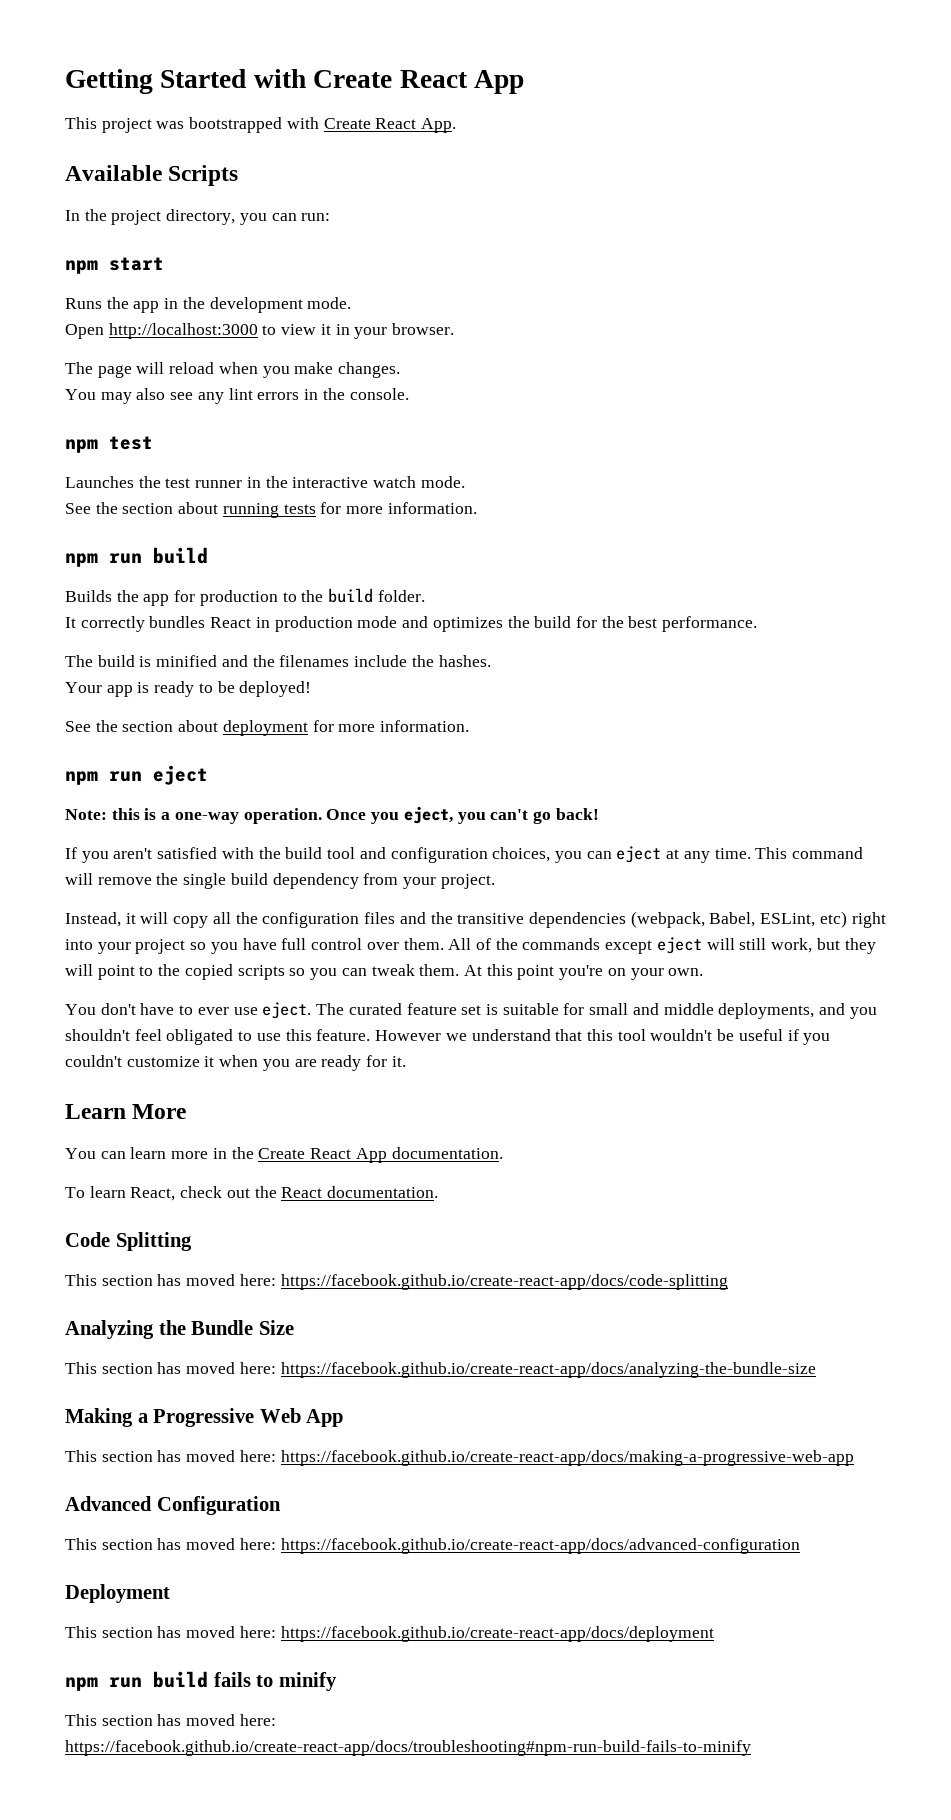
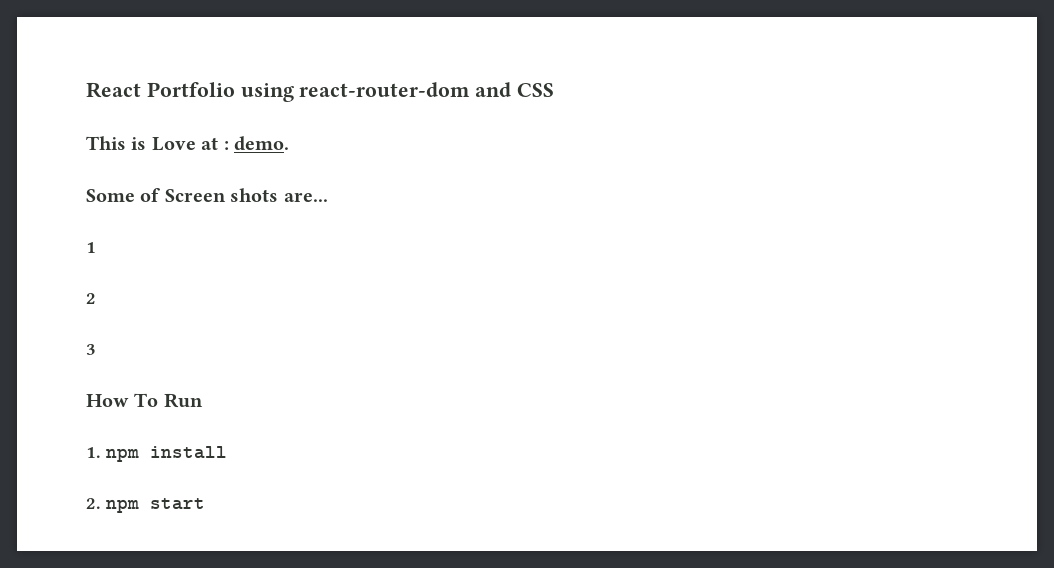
- Getting Started with Create React App
- This project was bootstrapped with Create React App.
- Available Scripts
- In the project directory, you can run:
- npm start
- Runs the app in the development mode.
- Open http://localhost:3000 to view it in your browser.
- The page will reload when you make changes.
- You may also see any lint errors in the console.
- npm test
- Launches the test runner in the interactive watch mode.
- See the section about running tests for more information.
- npm run build
- Builds the app for production to the build folder.
- It correctly bundles React in production mode and optimizes the build for the best performance.
- The build is minified and the filenames include the hashes.
- Your app is ready to be deployed!
- See the section about deployment for more information.
- npm run eject
- Note: this is a one-way operation. Once you eject, you can't go back!
- If you aren't satisfied with the build tool and configuration choices, you can eject at any time. This command will remove the single build dependency from your project.
- Instead, it will copy all the configuration files and the transitive dependencies (webpack, Babel, ESLint, etc) right into your project so you have full control over them. All of the commands except eject will still work, but they will point to the copied scripts so you can tweak them. At this point you're on your own.
- You don't have to ever use eject. The curated feature set is suitable for small and middle deployments, and you shouldn't feel obligated to use this feature. However we understand that this tool wouldn't be useful if you couldn't customize it when you are ready for it.
- Learn More
- You can learn more in the Create React App documentation.
- To learn React, check out the React documentation.
- Code Splitting
- This section has moved here: https://facebook.github.io/create-react-app/docs/code-splitting
- Analyzing the Bundle Size
- This section has moved here: https://facebook.github.io/create-react-app/docs/analyzing-the-bundle-size
- Making a Progressive Web App
- This section has moved here: https://facebook.github.io/create-react-app/docs/making-a-progressive-web-app
- Advanced Configuration
- This section has moved here: https://facebook.github.io/create-react-app/docs/advanced-configuration
- Deployment
- This section has moved here: https://facebook.github.io/create-react-app/docs/deployment
- npm run build fails to minify
- This section has moved here: https://facebook.github.io/create-react-app/docs/troubleshooting#npm-run-build-fails-to-minify
+ React Portfolio using react-router-dom and CSS
+ This is Love at : demo.
+ Some of Screen shots are...
+ 1
+ 2
+ 3
+ How To Run
+ 1. npm install
+ 2. npm start

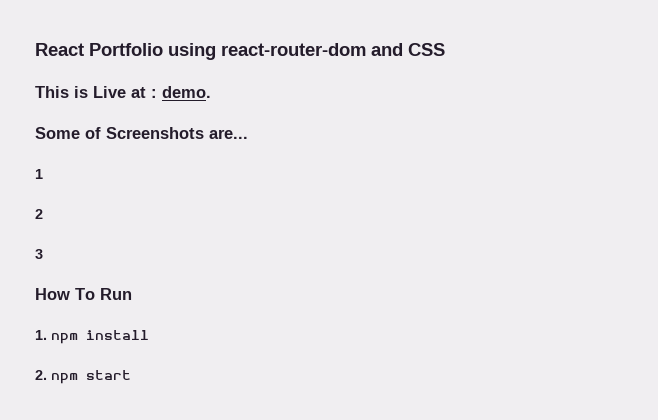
- This is Love at : demo.
+ This is Live at : demo.
- Some of Screen shots are...
+ Some of Screenshots are...

